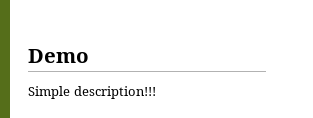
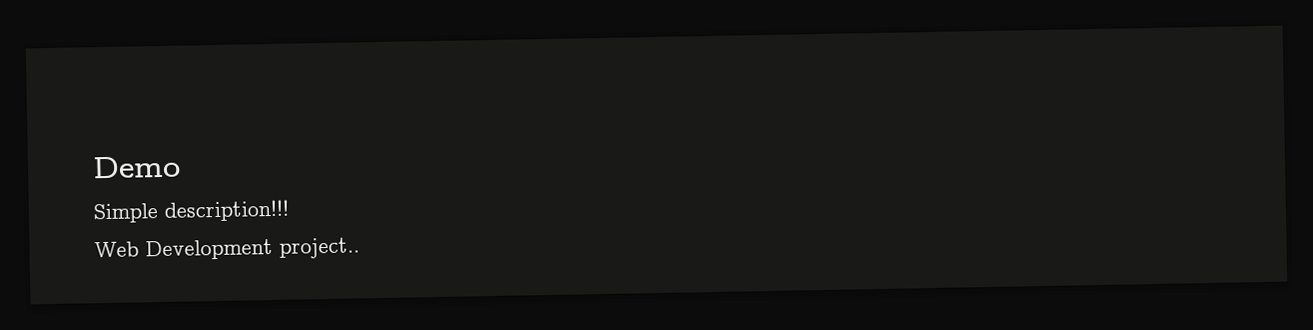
+ Web Development project..

